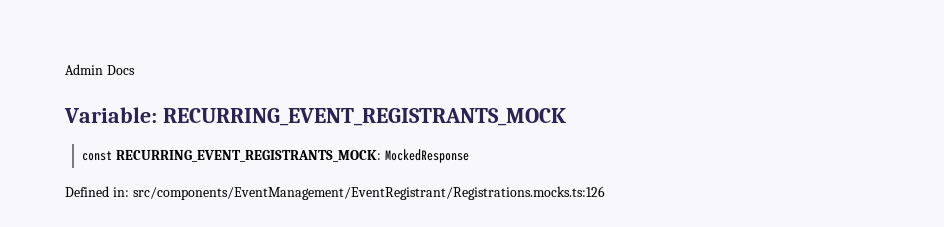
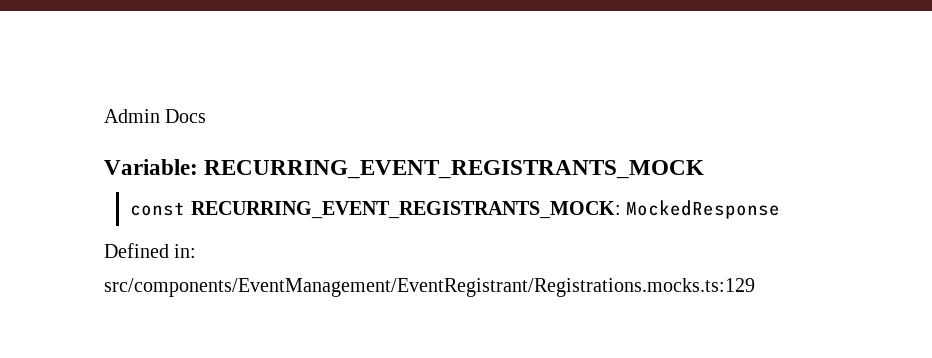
- Defined in: src/components/EventManagement/EventRegistrant/Registrations.mocks.ts:126
+ Defined in: src/components/EventManagement/EventRegistrant/Registrations.mocks.ts:129

